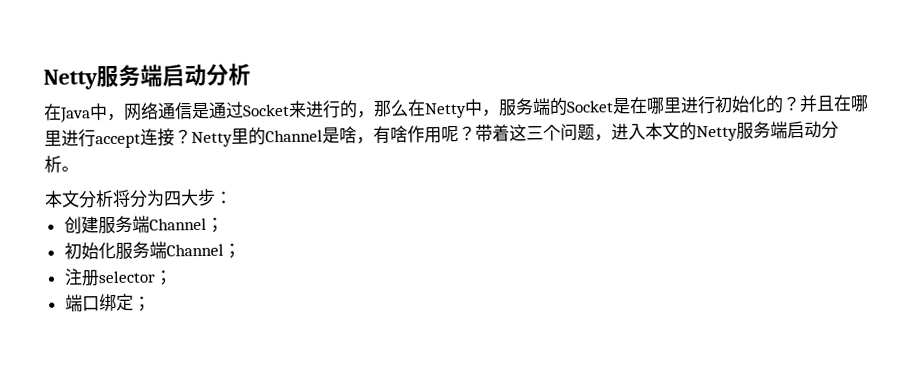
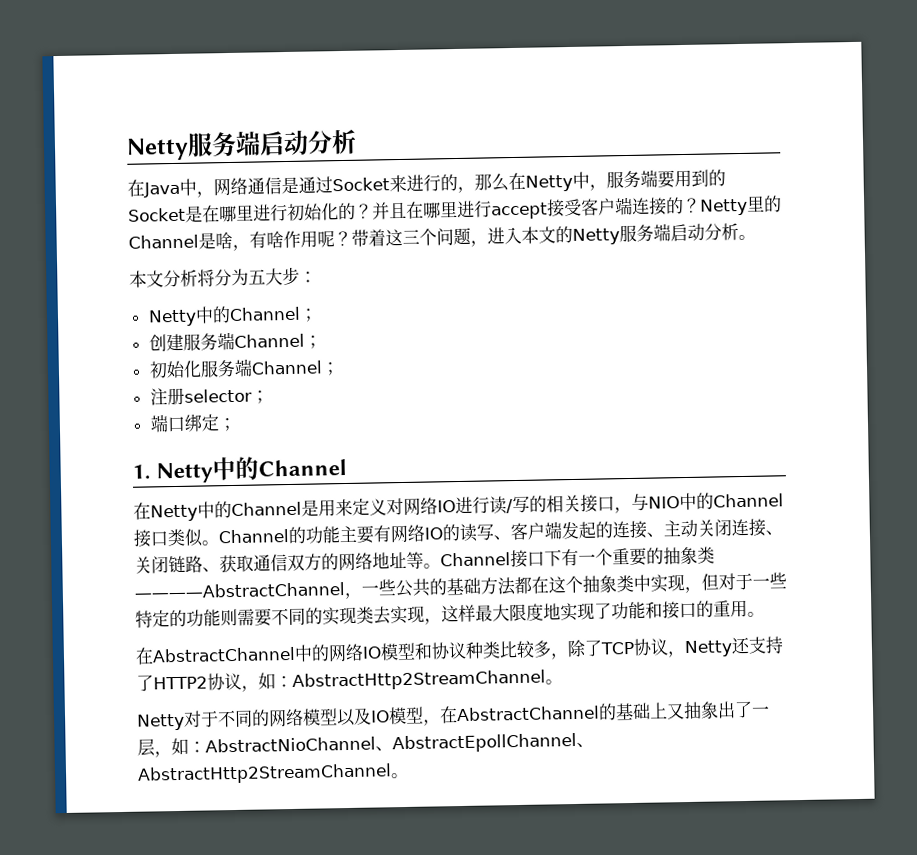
- 在Java中，网络通信是通过Socket来进行的，那么在Netty中，服务端的Socket是在哪里进行初始化的？
+ 在Java中，网络通信是通过Socket来进行的，那么在Netty中，服务端要用到的Socket是在哪里进行初始化的？
- 并且在哪里进行accept连接？
+ 并且在哪里进行accept接受客户端连接的？
- 本文分析将分为四大步：
+ 本文分析将分为五大步：
+ Netty中的Channel；
+ 1. Netty中的Channel
+ 在Netty中的Channel是用来定义对网络IO进行读/写的相关接口，与NIO中的Channel接口类似。Channel的功能主要有网络IO的读写、客户端发起的连接、主动关闭连接、关闭链路、获取通信双方的网络地址等。Channel接口下有一个重要的抽象类————AbstractChannel，一些公共的基础方法都在这个抽象类中实现，但对于一些特定的功能则需要不同的实现类去实现，这样最大限度地实现了功能和接口的重用。
+ 在AbstractChannel中的网络IO模型和协议种类比较多，除了TCP协议，Netty还支持了HTTP2协议，如：AbstractHttp2StreamChannel。
+ Netty对于不同的网络模型以及IO模型，在AbstractChannel的基础上又抽象出了一层，如：AbstractNioChannel、AbstractEpollChannel、AbstractHttp2StreamChannel。

